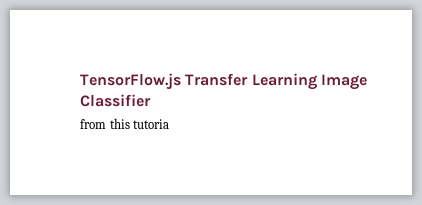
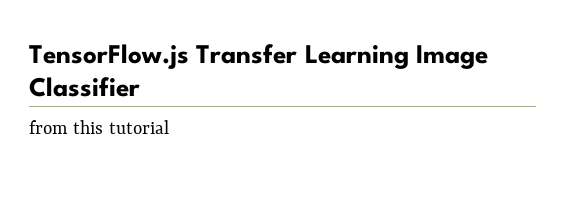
- from this tutoria
+ from this tutorial

